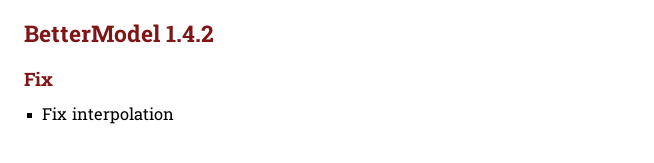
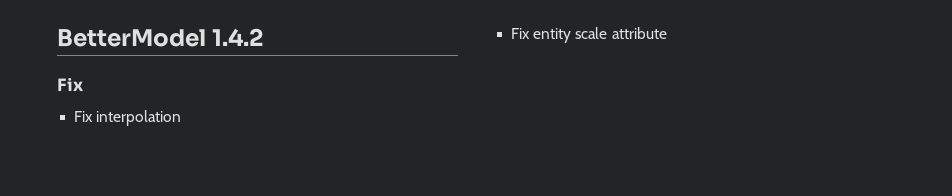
+ Fix entity scale attribute

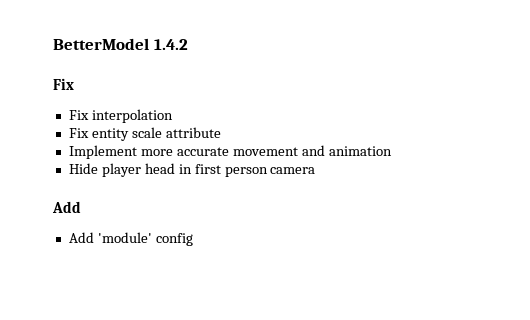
+ Implement more accurate movement and animation
+ Hide player head in first person camera
+ Add
+ Add 'module' config

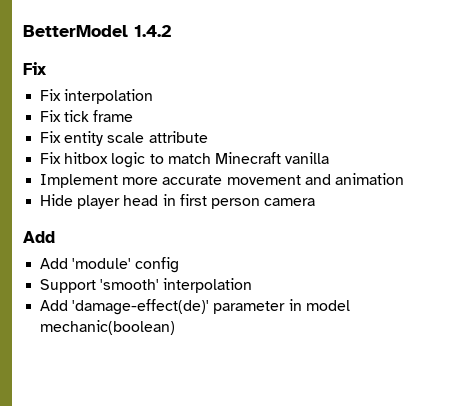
+ Fix tick frame
+ Fix hitbox logic to match Minecraft vanilla
+ Support 'smooth' interpolation
+ Add 'damage-effect(de)' parameter in model mechanic(boolean)

